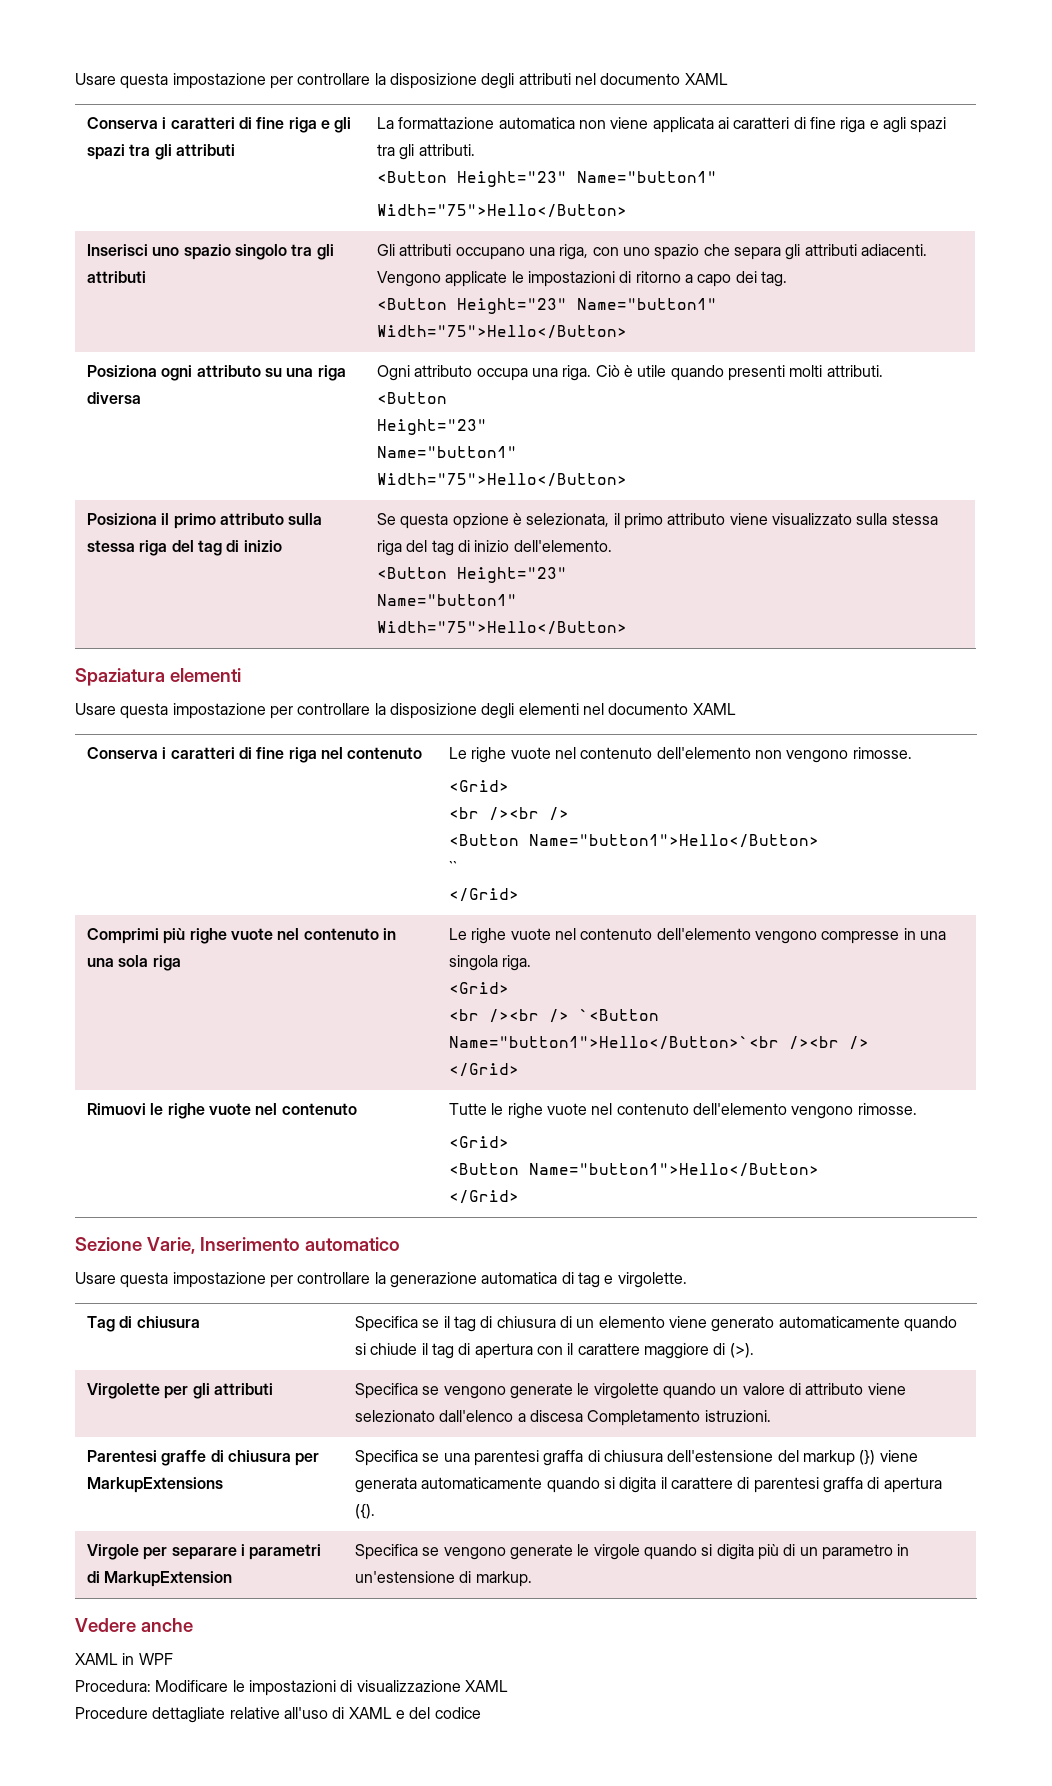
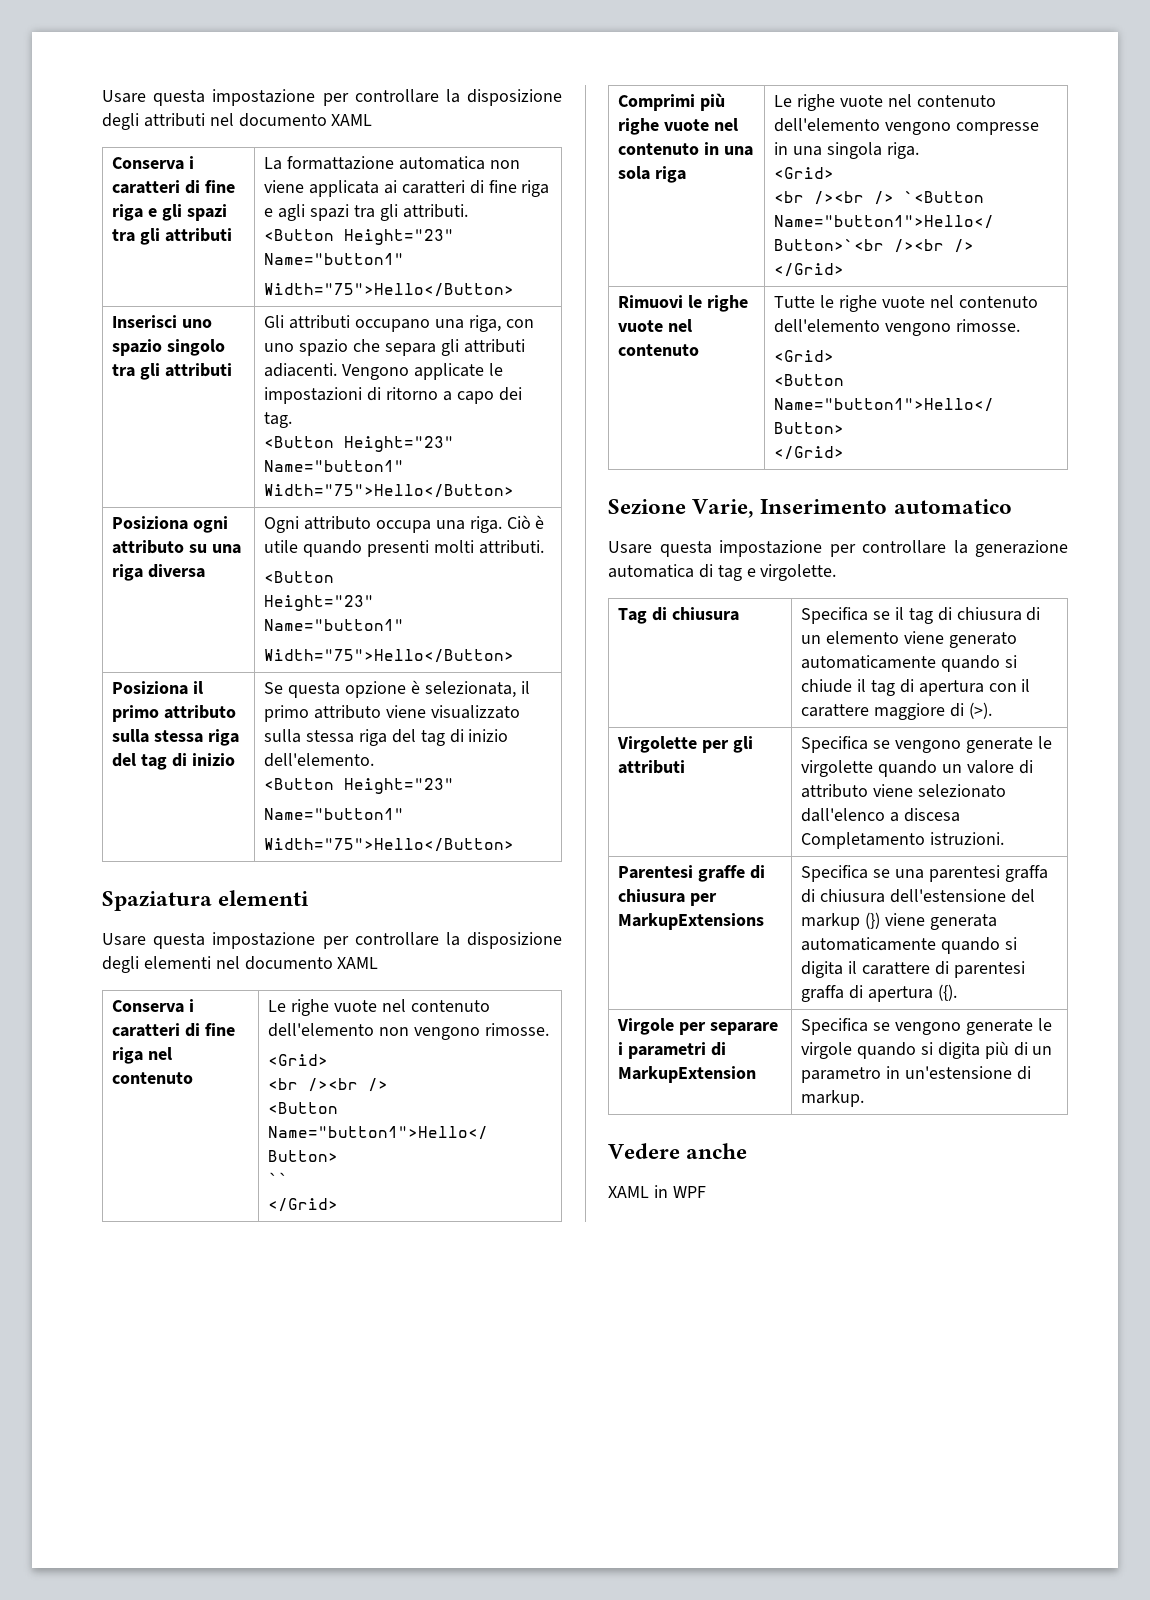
- Procedura: Modificare le impostazioni di visualizzazione XAML
- Procedure dettagliate relative all'uso di XAML e del codice

